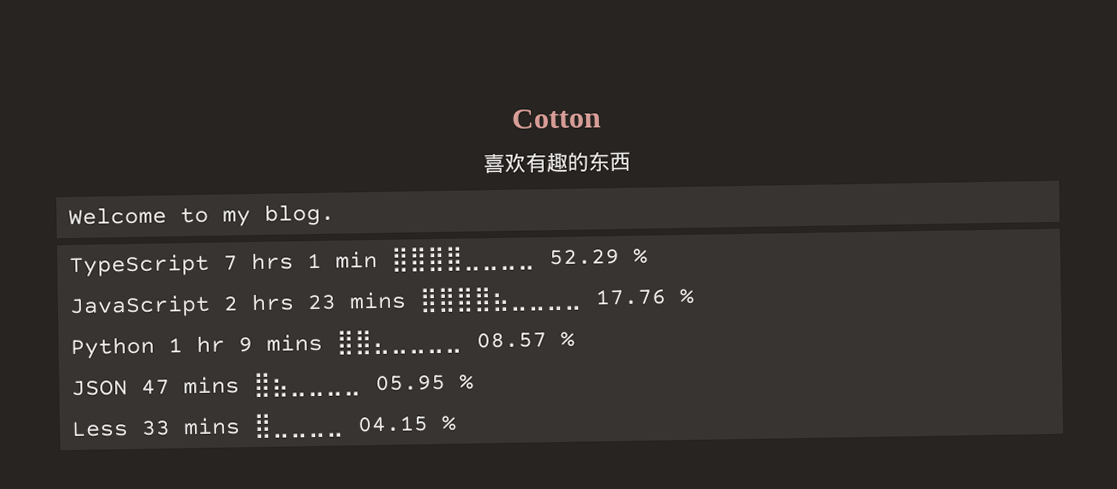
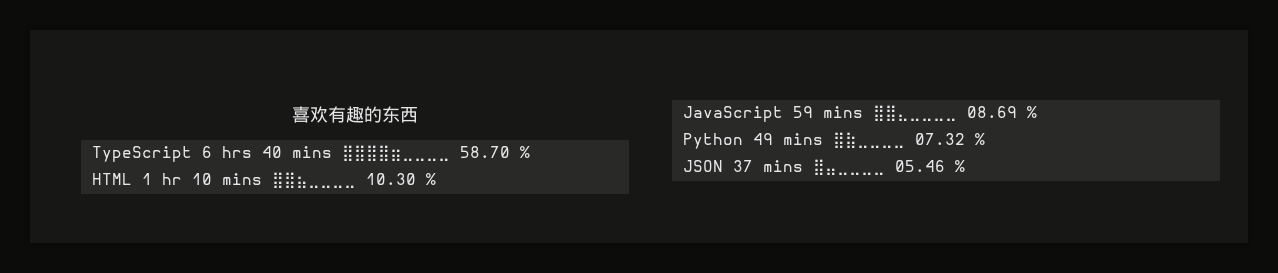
- Cotton
- Welcome to my blog.
- TypeScript 7 hrs 1 min ⣿⣿⣿⣿⣀⣀⣀⣀ 52.29 %
- JavaScript 2 hrs 23 mins ⣿⣿⣿⣿⣦⣀⣀⣀⣀ 17.76 %
- Python 1 hr 9 mins ⣿⣿⣄⣀⣀⣀⣀ 08.57 %
- JSON 47 mins ⣿⣦⣀⣀⣀⣀ 05.95 %
- Less 33 mins ⣿⣀⣀⣀⣀ 04.15 %
+ TypeScript 6 hrs 40 mins ⣿⣿⣿⣿⣶⣀⣀⣀⣀ 58.70 %
+ HTML 1 hr 10 mins ⣿⣿⣦⣀⣀⣀⣀ 10.30 %
+ JavaScript 59 mins ⣿⣿⣄⣀⣀⣀⣀ 08.69 %
+ Python 49 mins ⣿⣷⣀⣀⣀⣀ 07.32 %
+ JSON 37 mins ⣿⣤⣀⣀⣀⣀ 05.46 %

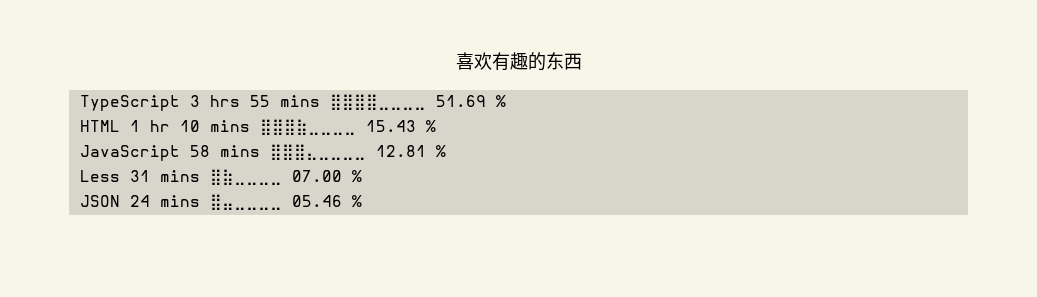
- TypeScript 6 hrs 40 mins ⣿⣿⣿⣿⣶⣀⣀⣀⣀ 58.70 %
+ TypeScript 3 hrs 55 mins ⣿⣿⣿⣿⣀⣀⣀⣀ 51.69 %
- HTML 1 hr 10 mins ⣿⣿⣦⣀⣀⣀⣀ 10.30 %
+ HTML 1 hr 10 mins ⣿⣿⣿⣷⣀⣀⣀⣀ 15.43 %
- JavaScript 59 mins ⣿⣿⣄⣀⣀⣀⣀ 08.69 %
- Python 49 mins ⣿⣷⣀⣀⣀⣀ 07.32 %
+ JavaScript 58 mins ⣿⣿⣿⣄⣀⣀⣀⣀ 12.81 %
+ Less 31 mins ⣿⣷⣀⣀⣀⣀ 07.00 %
- JSON 37 mins ⣿⣤⣀⣀⣀⣀ 05.46 %
+ JSON 24 mins ⣿⣤⣀⣀⣀⣀ 05.46 %

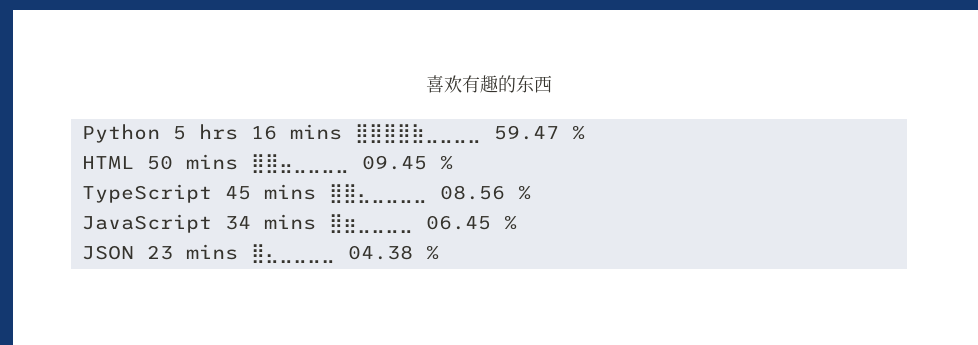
- TypeScript 3 hrs 55 mins ⣿⣿⣿⣿⣀⣀⣀⣀ 51.69 %
- HTML 1 hr 10 mins ⣿⣿⣿⣷⣀⣀⣀⣀ 15.43 %
- JavaScript 58 mins ⣿⣿⣿⣄⣀⣀⣀⣀ 12.81 %
- Less 31 mins ⣿⣷⣀⣀⣀⣀ 07.00 %
- JSON 24 mins ⣿⣤⣀⣀⣀⣀ 05.46 %
+ Python 5 hrs 16 mins ⣿⣿⣿⣿⣷⣀⣀⣀⣀ 59.47 %
+ HTML 50 mins ⣿⣿⣤⣀⣀⣀⣀ 09.45 %
+ TypeScript 45 mins ⣿⣿⣄⣀⣀⣀⣀ 08.56 %
+ JavaScript 34 mins ⣿⣶⣀⣀⣀⣀ 06.45 %
+ JSON 23 mins ⣿⣄⣀⣀⣀⣀ 04.38 %

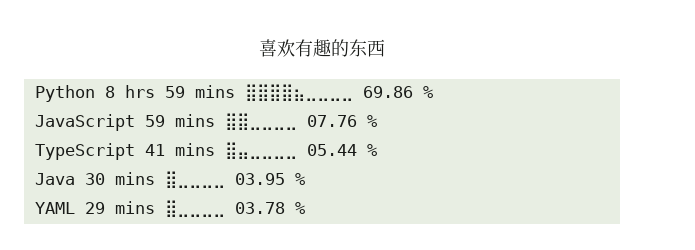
- Python 5 hrs 16 mins ⣿⣿⣿⣿⣷⣀⣀⣀⣀ 59.47 %
- HTML 50 mins ⣿⣿⣤⣀⣀⣀⣀ 09.45 %
- TypeScript 45 mins ⣿⣿⣄⣀⣀⣀⣀ 08.56 %
- JavaScript 34 mins ⣿⣶⣀⣀⣀⣀ 06.45 %
- JSON 23 mins ⣿⣄⣀⣀⣀⣀ 04.38 %
+ Python 8 hrs 59 mins ⣿⣿⣿⣿⣦⣀⣀⣀⣀ 69.86 %
+ JavaScript 59 mins ⣿⣿⣀⣀⣀⣀ 07.76 %
+ TypeScript 41 mins ⣿⣤⣀⣀⣀⣀ 05.44 %
+ Java 30 mins ⣿⣀⣀⣀⣀ 03.95 %
+ YAML 29 mins ⣿⣀⣀⣀⣀ 03.78 %

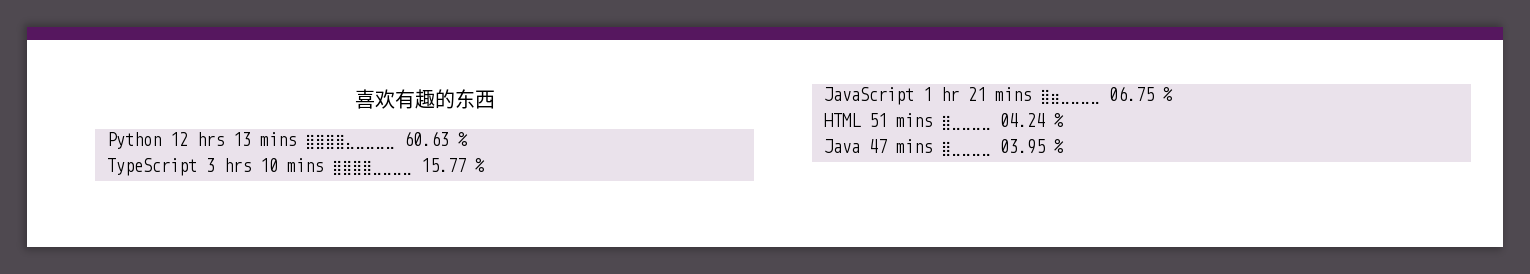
- Python 8 hrs 59 mins ⣿⣿⣿⣿⣦⣀⣀⣀⣀ 69.86 %
- JavaScript 59 mins ⣿⣿⣀⣀⣀⣀ 07.76 %
- TypeScript 41 mins ⣿⣤⣀⣀⣀⣀ 05.44 %
+ Python 12 hrs 13 mins ⣿⣿⣿⣿⣄⣀⣀⣀⣀ 60.63 %
+ TypeScript 3 hrs 10 mins ⣿⣿⣿⣿⣀⣀⣀⣀ 15.77 %
+ JavaScript 1 hr 21 mins ⣿⣶⣀⣀⣀⣀ 06.75 %
+ HTML 51 mins ⣿⣀⣀⣀⣀ 04.24 %
- Java 30 mins ⣿⣀⣀⣀⣀ 03.95 %
+ Java 47 mins ⣿⣀⣀⣀⣀ 03.95 %
- YAML 29 mins ⣿⣀⣀⣀⣀ 03.78 %

